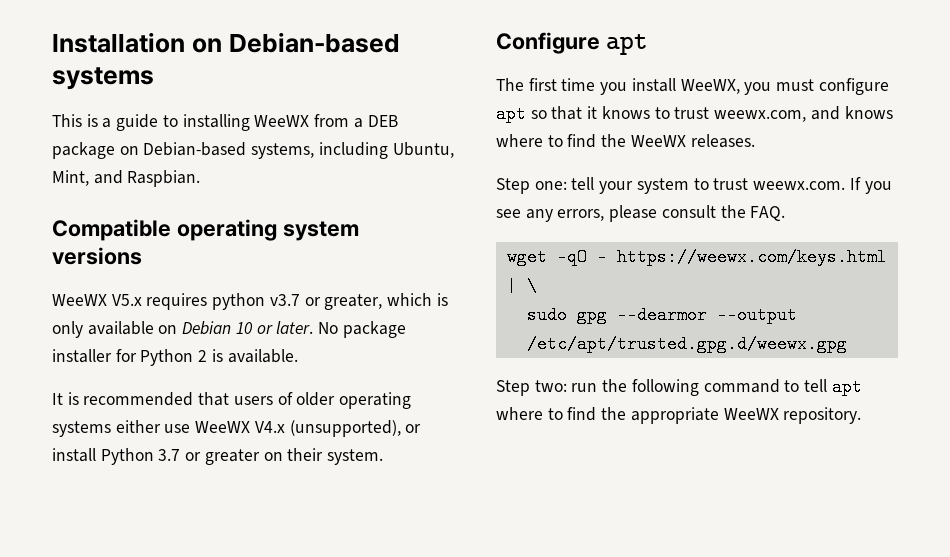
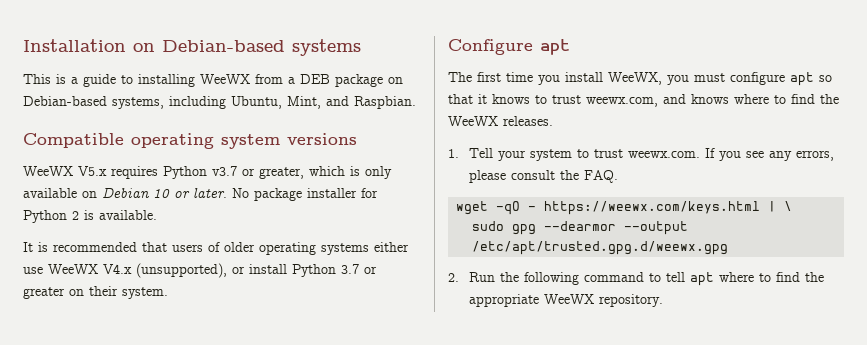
- WeeWX V5.x requires python v3.7 or greater, which is only available on Debian 10 or later.
+ WeeWX V5.x requires Python v3.7 or greater, which is only available on Debian 10 or later.
- Step one: tell your system to trust weewx.com. If you see any errors, please consult the FAQ.
+ 1. Tell your system to trust weewx.com. If you see any errors, please consult the FAQ.
- Step two: run the following command to tell apt where to find the appropriate WeeWX repository.
+ 2. Run the following command to tell apt where to find the appropriate WeeWX repository.

